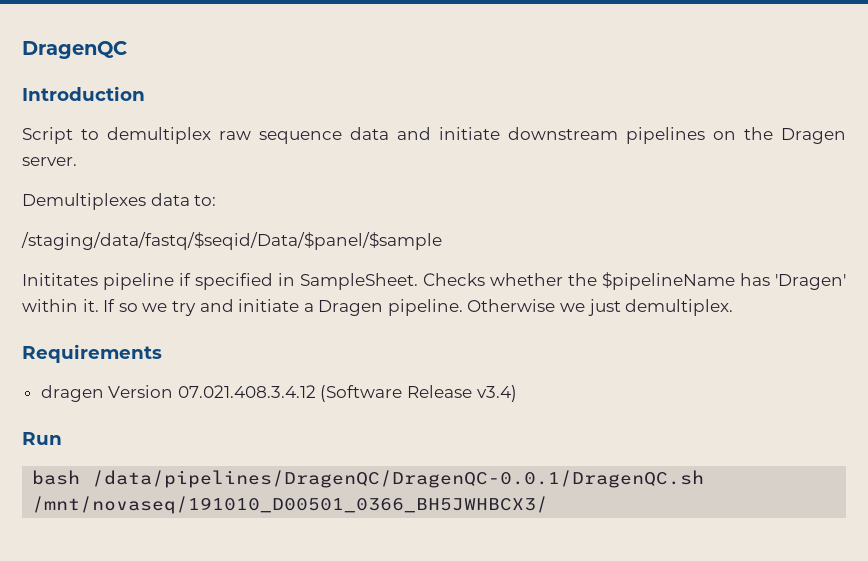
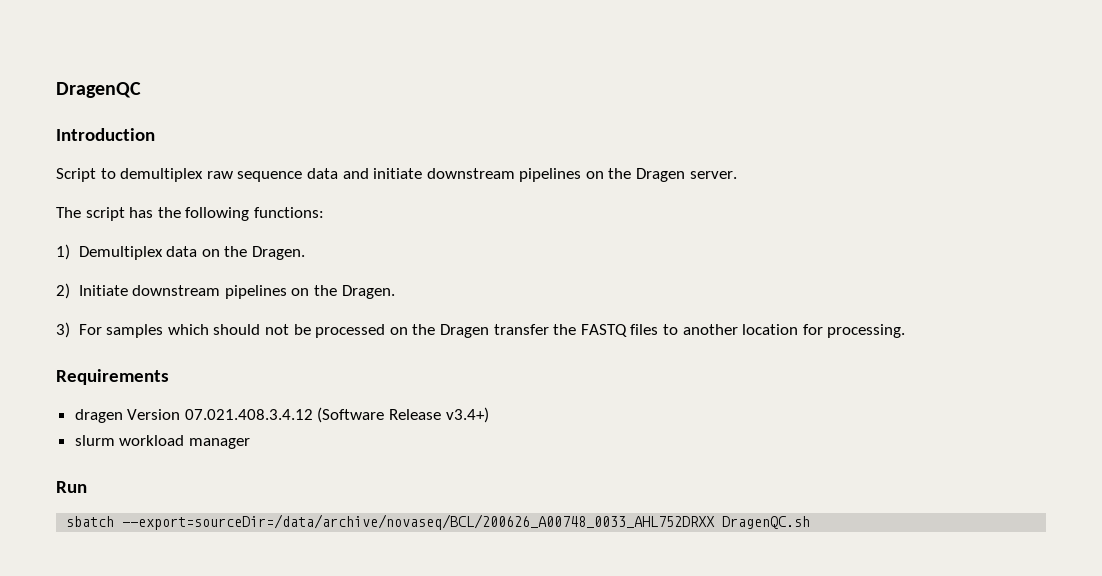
- Demultiplexes data to:
- /staging/data/fastq/$seqid/Data/$panel/$sample
- Inititates pipeline if specified in SampleSheet. Checks whether the $pipelineName has 'Dragen' within it. If so we try and initiate a Dragen pipeline. Otherwise we just demultiplex.
+ The script has the following functions:
+ 1) Demultiplex data on the Dragen.
+ 2) Initiate downstream pipelines on the Dragen.
+ 3) For samples which should not be processed on the Dragen transfer the FASTQ files to another location for processing.
- dragen Version 07.021.408.3.4.12 (Software Release v3.4)
+ dragen Version 07.021.408.3.4.12 (Software Release v3.4+)
+ slurm workload manager
  Run
- bash /data/pipelines/DragenQC/DragenQC-0.0.1/DragenQC.sh /mnt/novaseq/191010_D00501_0366_BH5JWHBCX3/
+ sbatch --export=sourceDir=/data/archive/novaseq/BCL/200626_A00748_0033_AHL752DRXX DragenQC.sh

